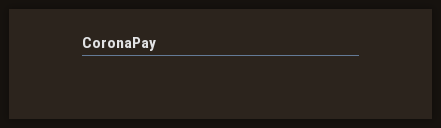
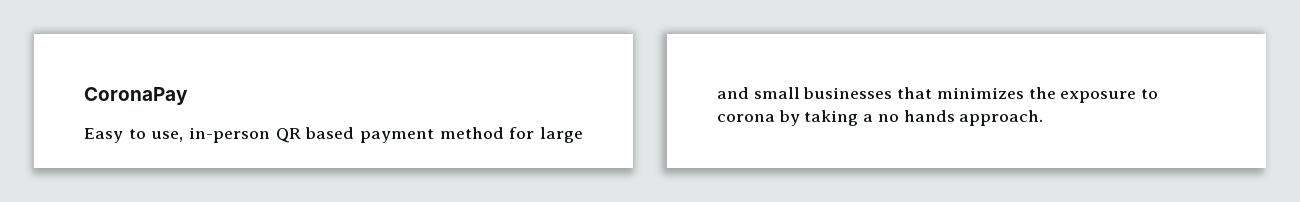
+ Easy to use, in-person QR based payment method for large and small businesses that minimizes the exposure to corona by taking a no hands approach.

